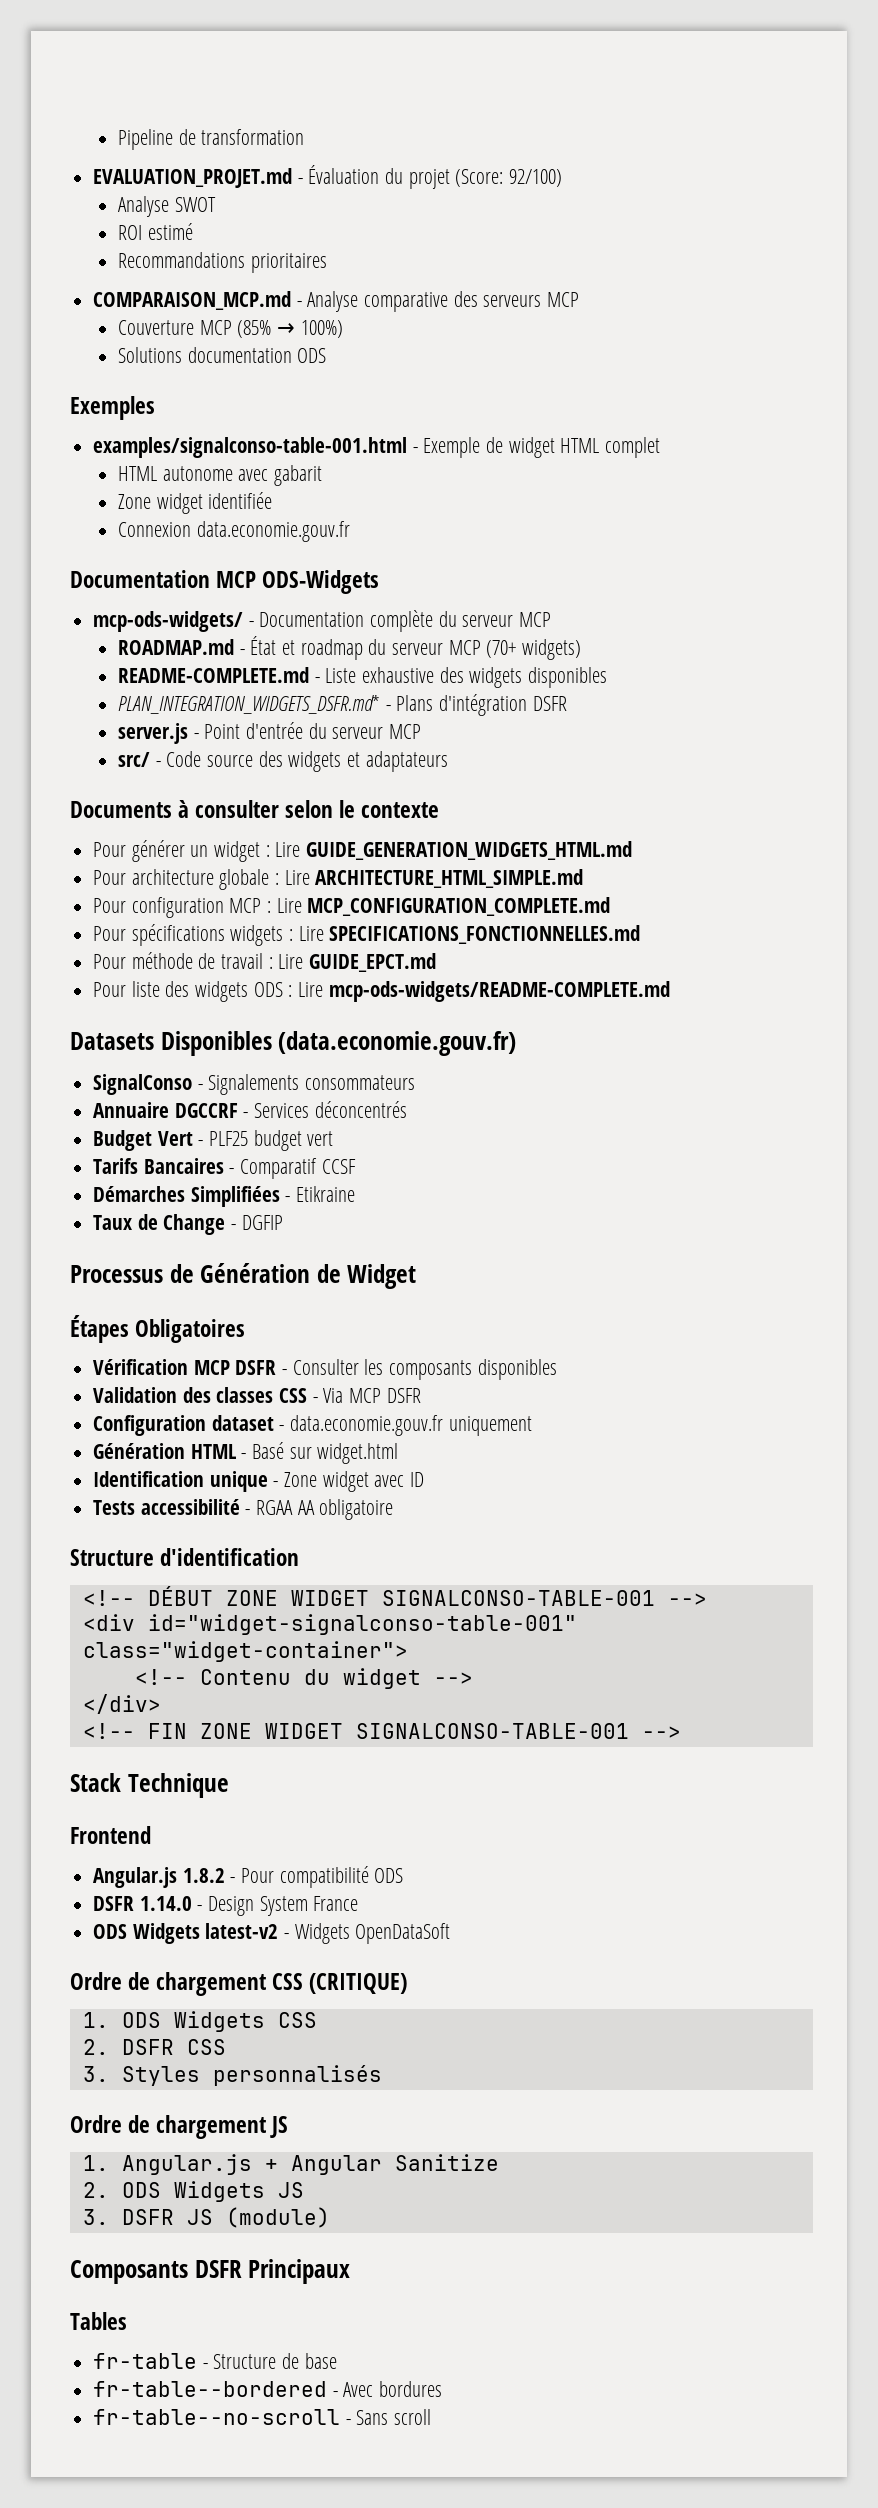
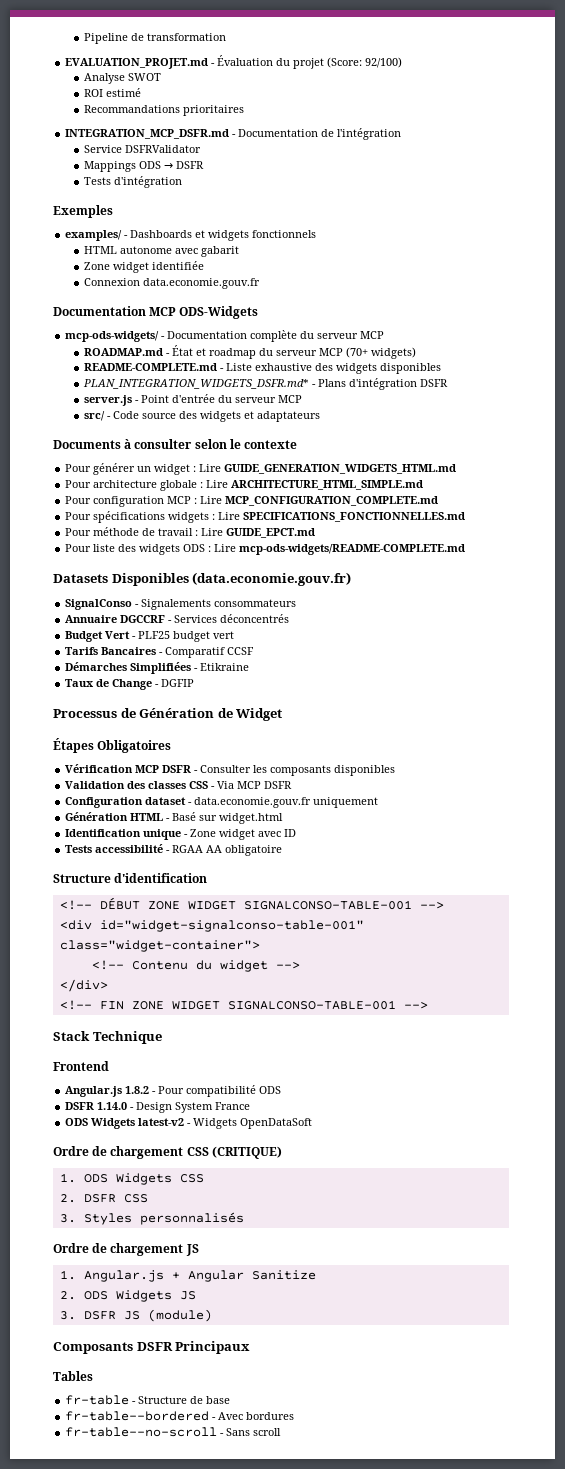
- COMPARAISON_MCP.md - Analyse comparative des serveurs MCP
- Couverture MCP (85% → 100%)
- Solutions documentation ODS
+ INTEGRATION_MCP_DSFR.md - Documentation de l'intégration
+ Service DSFRValidator
+ Mappings ODS → DSFR
+ Tests d'intégration
  Exemples
- examples/signalconso-table-001.html - Exemple de widget HTML complet
+ examples/ - Dashboards et widgets fonctionnels

